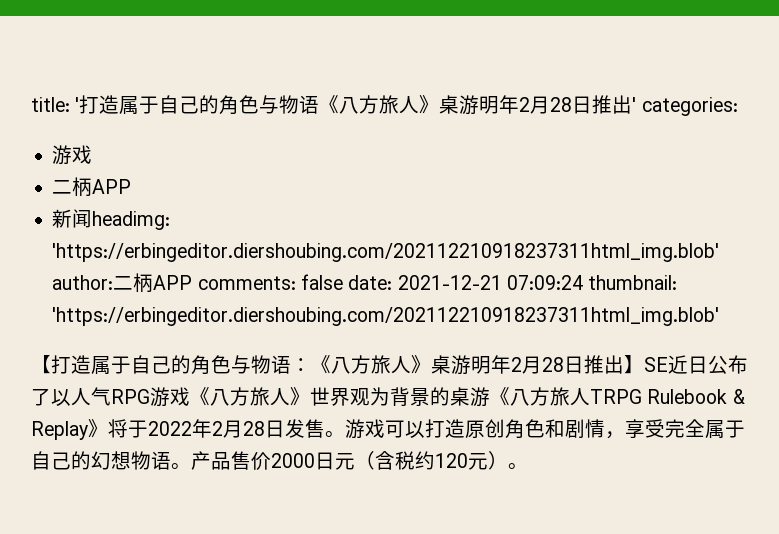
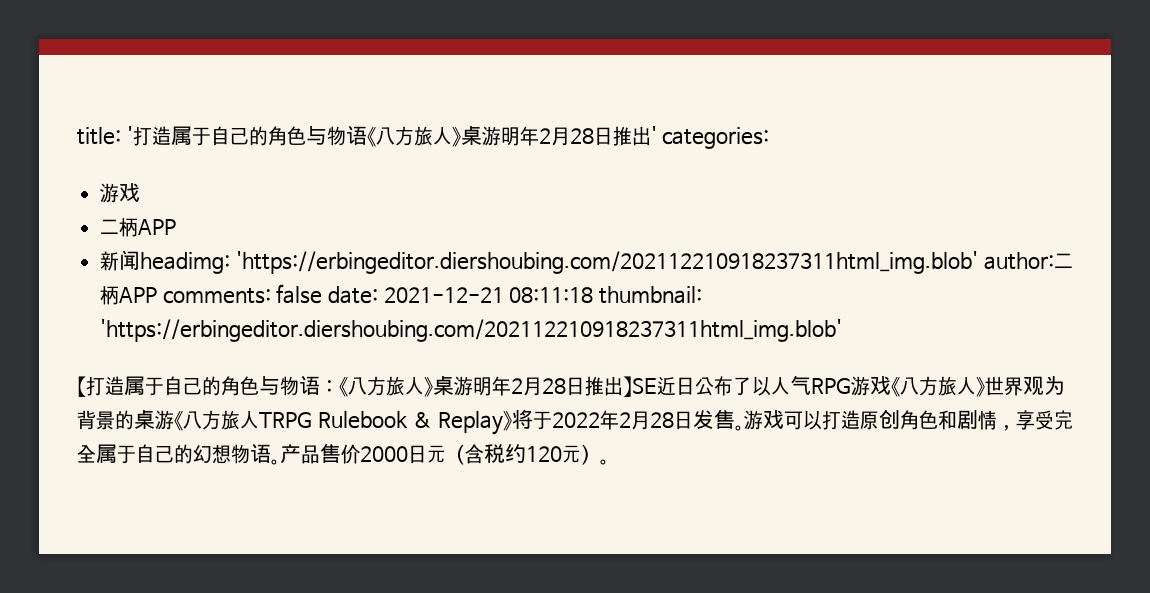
- 新闻headimg: 'https://erbingeditor.diershoubing.com/202112210918237311html_img.blob' author:二柄APP comments: false date: 2021-12-21 07:09:24 thumbnail: 'https://erbingeditor.diershoubing.com/202112210918237311html_img.blob'
+ 新闻headimg: 'https://erbingeditor.diershoubing.com/202112210918237311html_img.blob' author:二柄APP comments: false date: 2021-12-21 08:11:18 thumbnail: 'https://erbingeditor.diershoubing.com/202112210918237311html_img.blob'

